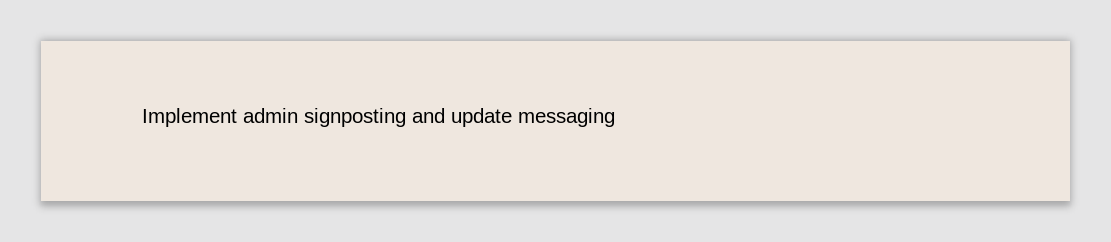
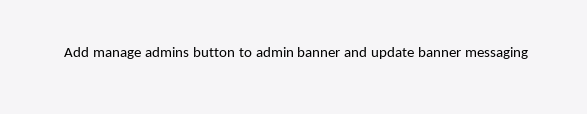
- Implement admin signposting and update messaging
+ Add manage admins button to admin banner and update banner messaging

